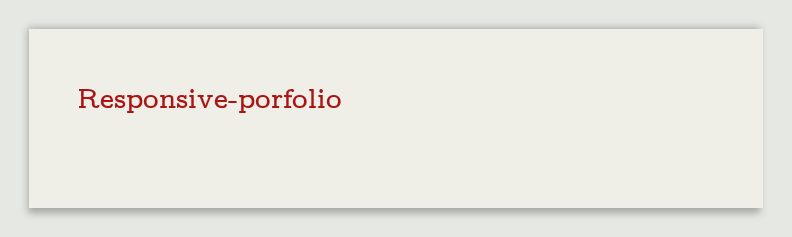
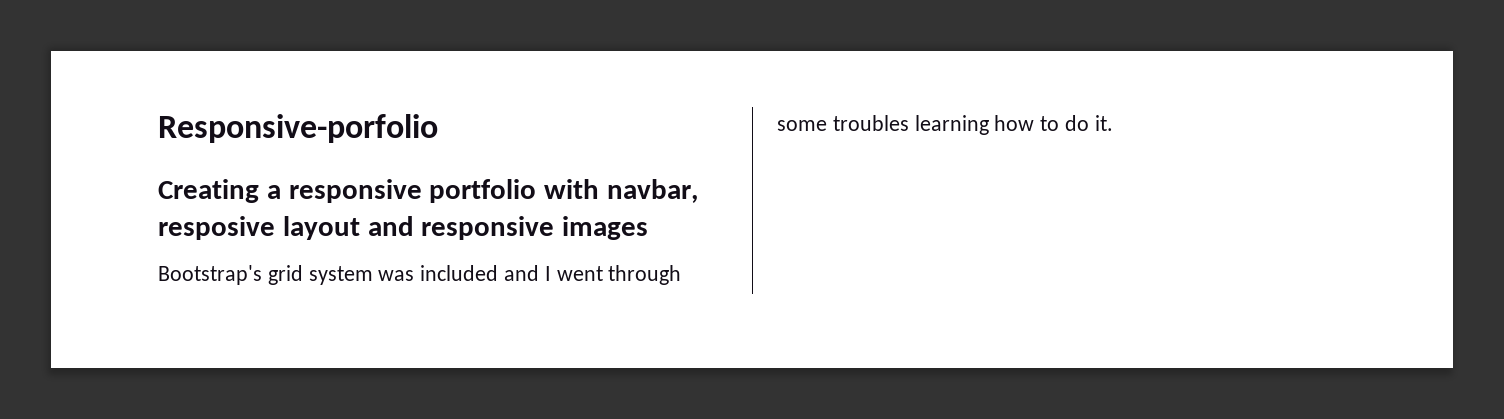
+ Creating a responsive portfolio with navbar, resposive layout and responsive images
+ Bootstrap's grid system was included and I went through some troubles learning how to do it.

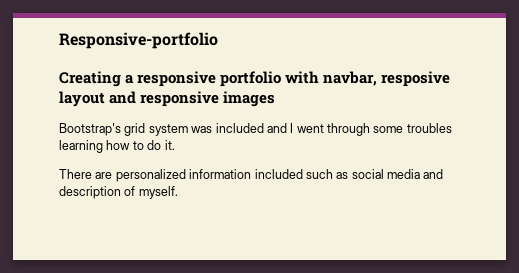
- Responsive-porfolio
+ Responsive-portfolio
+ There are personalized information included such as social media and description of myself.

